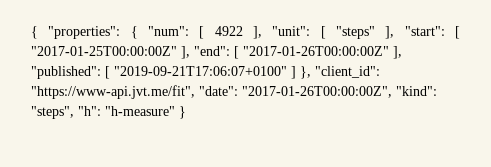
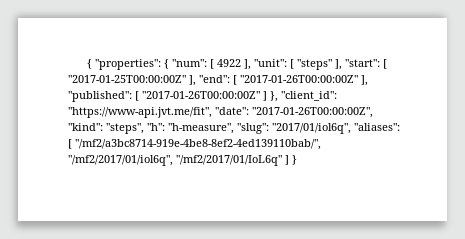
- { "properties": { "num": [ 4922 ], "unit": [ "steps" ], "start": [ "2017-01-25T00:00:00Z" ], "end": [ "2017-01-26T00:00:00Z" ], "published": [ "2019-09-21T17:06:07+0100" ] }, "client_id": "https://www-api.jvt.me/fit", "date": "2017-01-26T00:00:00Z", "kind": "steps", "h": "h-measure" }
+ { "properties": { "num": [ 4922 ], "unit": [ "steps" ], "start": [ "2017-01-25T00:00:00Z" ], "end": [ "2017-01-26T00:00:00Z" ], "published": [ "2017-01-26T00:00:00Z" ] }, "client_id": "https://www-api.jvt.me/fit", "date": "2017-01-26T00:00:00Z", "kind": "steps", "h": "h-measure", "slug": "2017/01/iol6q", "aliases": [ "/mf2/a3bc8714-919e-4be8-8ef2-4ed139110bab/", "/mf2/2017/01/iol6q", "/mf2/2017/01/IoL6q" ] }

